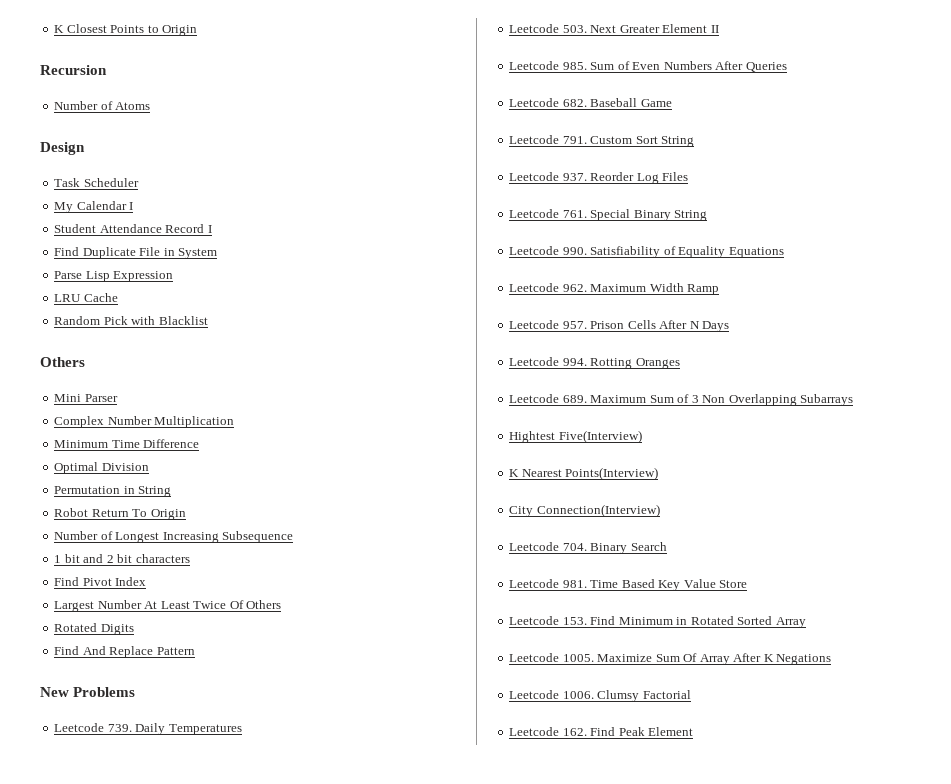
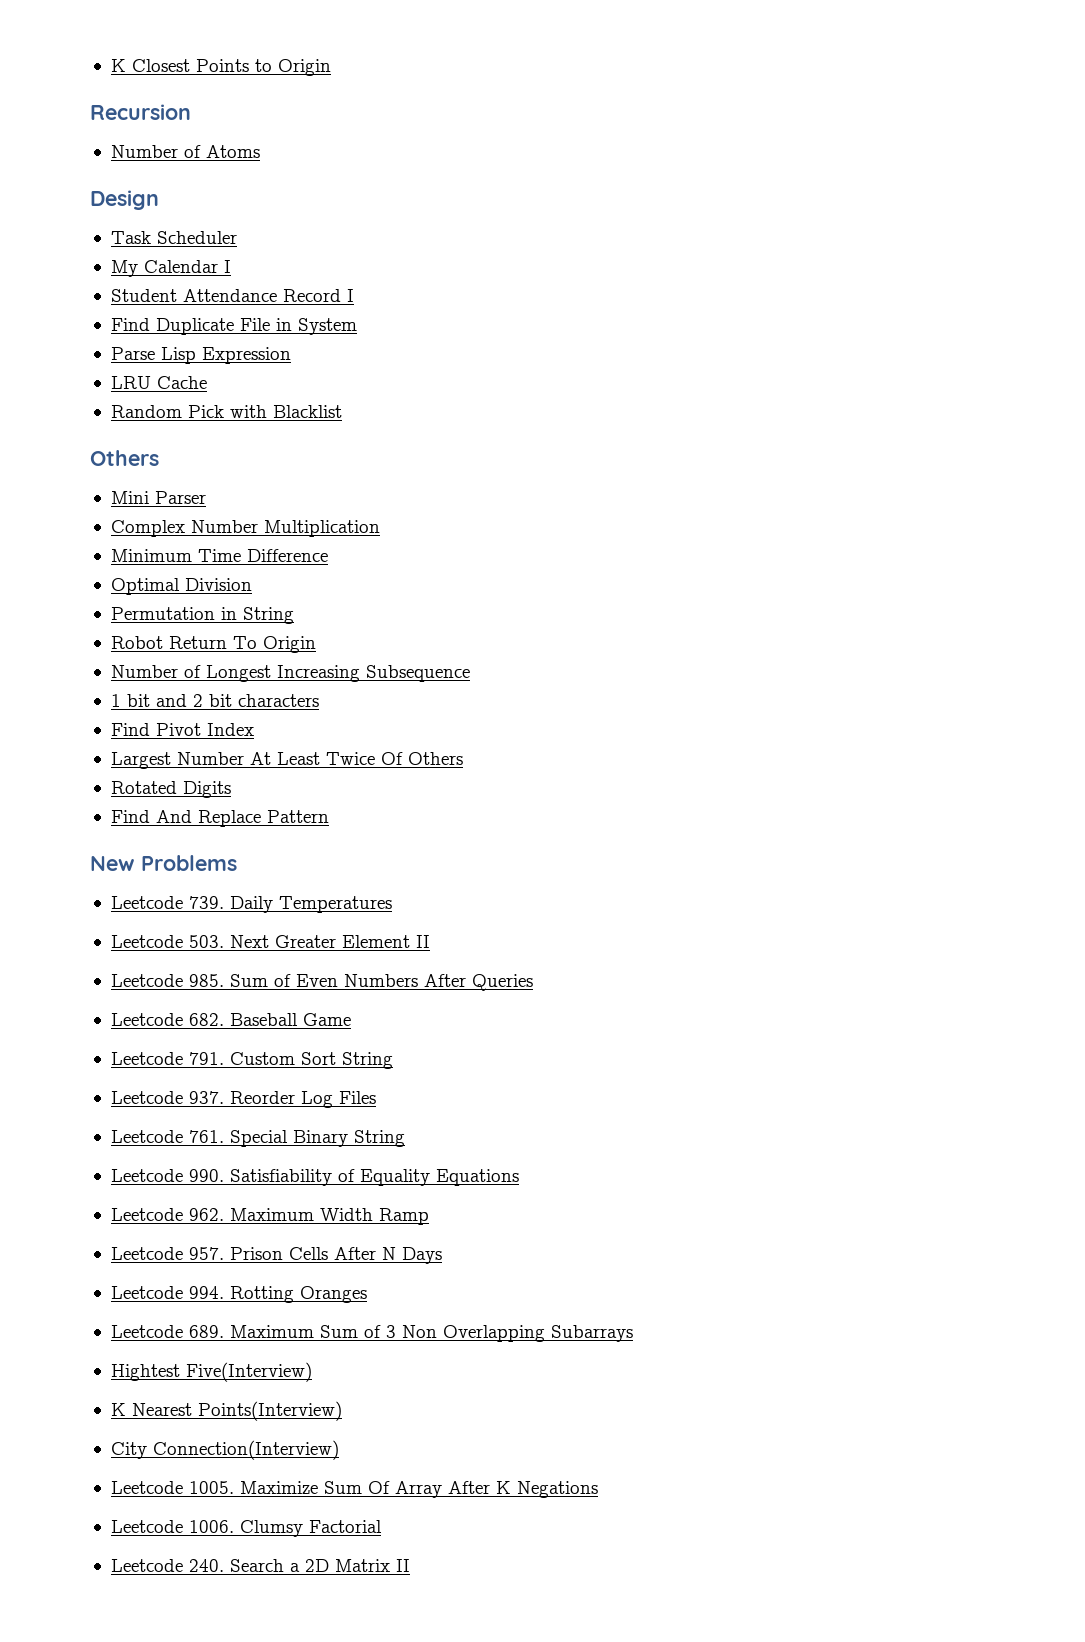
- Leetcode 704. Binary Search
- Leetcode 981. Time Based Key Value Store
- Leetcode 153. Find Minimum in Rotated Sorted Array
- Leetcode 162. Find Peak Element
+ Leetcode 240. Search a 2D Matrix II

